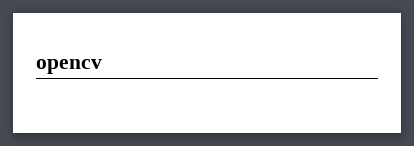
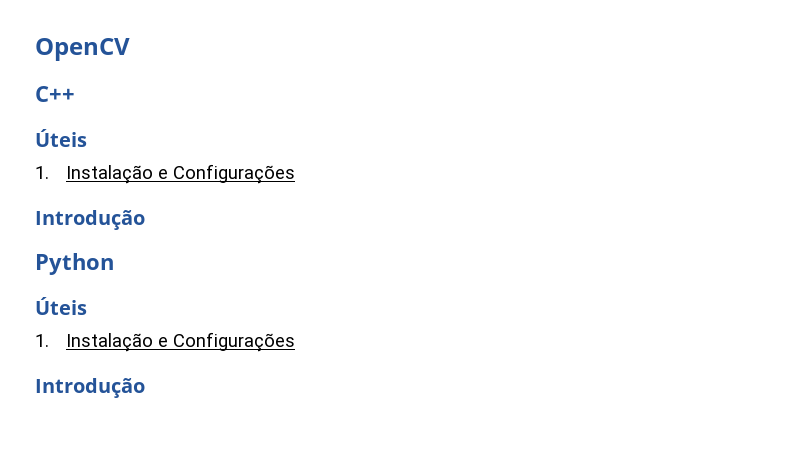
- opencv
+ OpenCV
+ C++
+ Úteis
+ 1. Instalação e Configurações
+ Introdução
+ Python
+ Úteis
+ 1. Instalação e Configurações
+ Introdução

